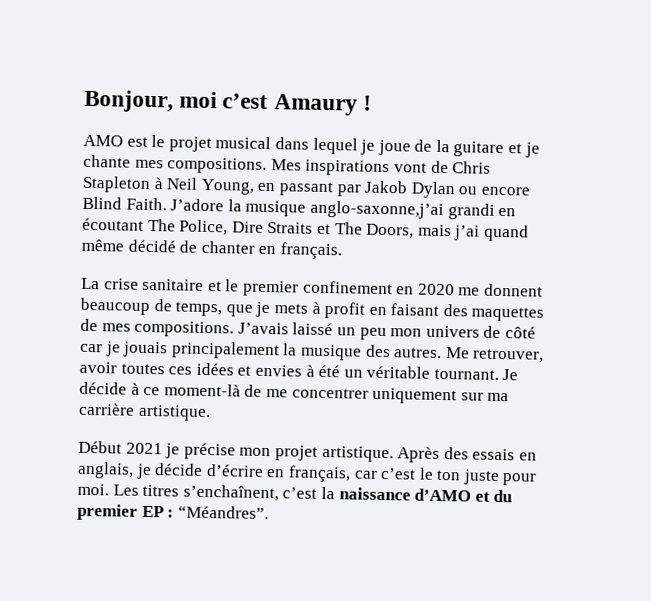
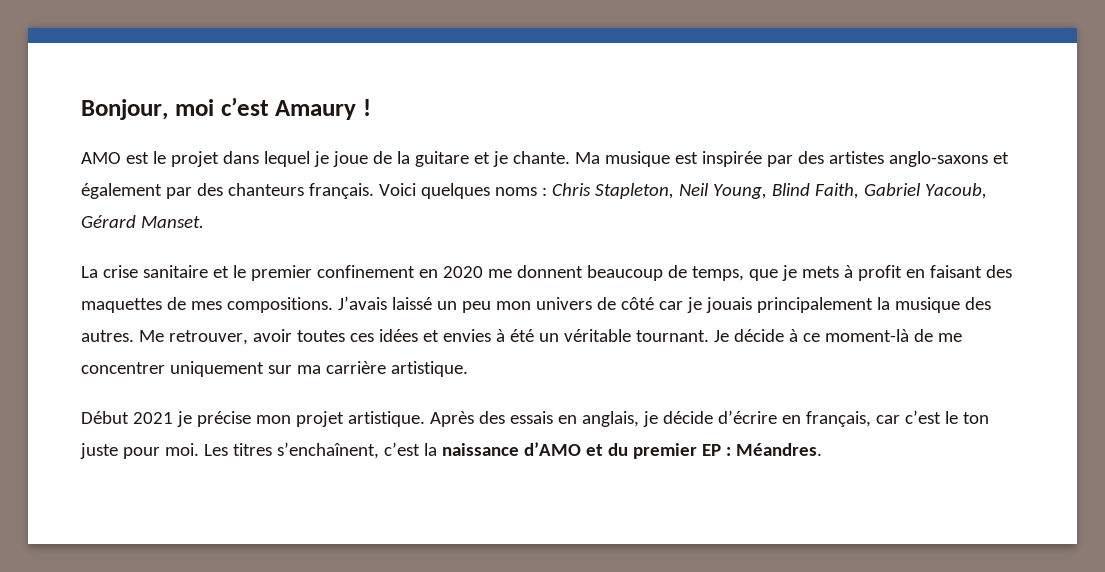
- AMO est le projet musical dans lequel je joue de la guitare et je chante mes compositions. Mes inspirations vont de Chris Stapleton à Neil Young, en passant par Jakob Dylan ou encore Blind Faith. J’adore la musique anglo-saxonne,j’ai grandi en écoutant The Police, Dire Straits et The Doors, mais j’ai quand même décidé de chanter en français.
+ AMO est le projet dans lequel je joue de la guitare et je chante. Ma musique est inspirée par des artistes anglo-saxons et également par des chanteurs français. Voici quelques noms : Chris Stapleton, Neil Young, Blind Faith, Gabriel Yacoub, Gérard Manset.
- Les titres s’enchaînent, c’est la naissance d’AMO et du premier EP : “Méandres”.
+ Les titres s’enchaînent, c’est la naissance d’AMO et du premier EP : Méandres.

